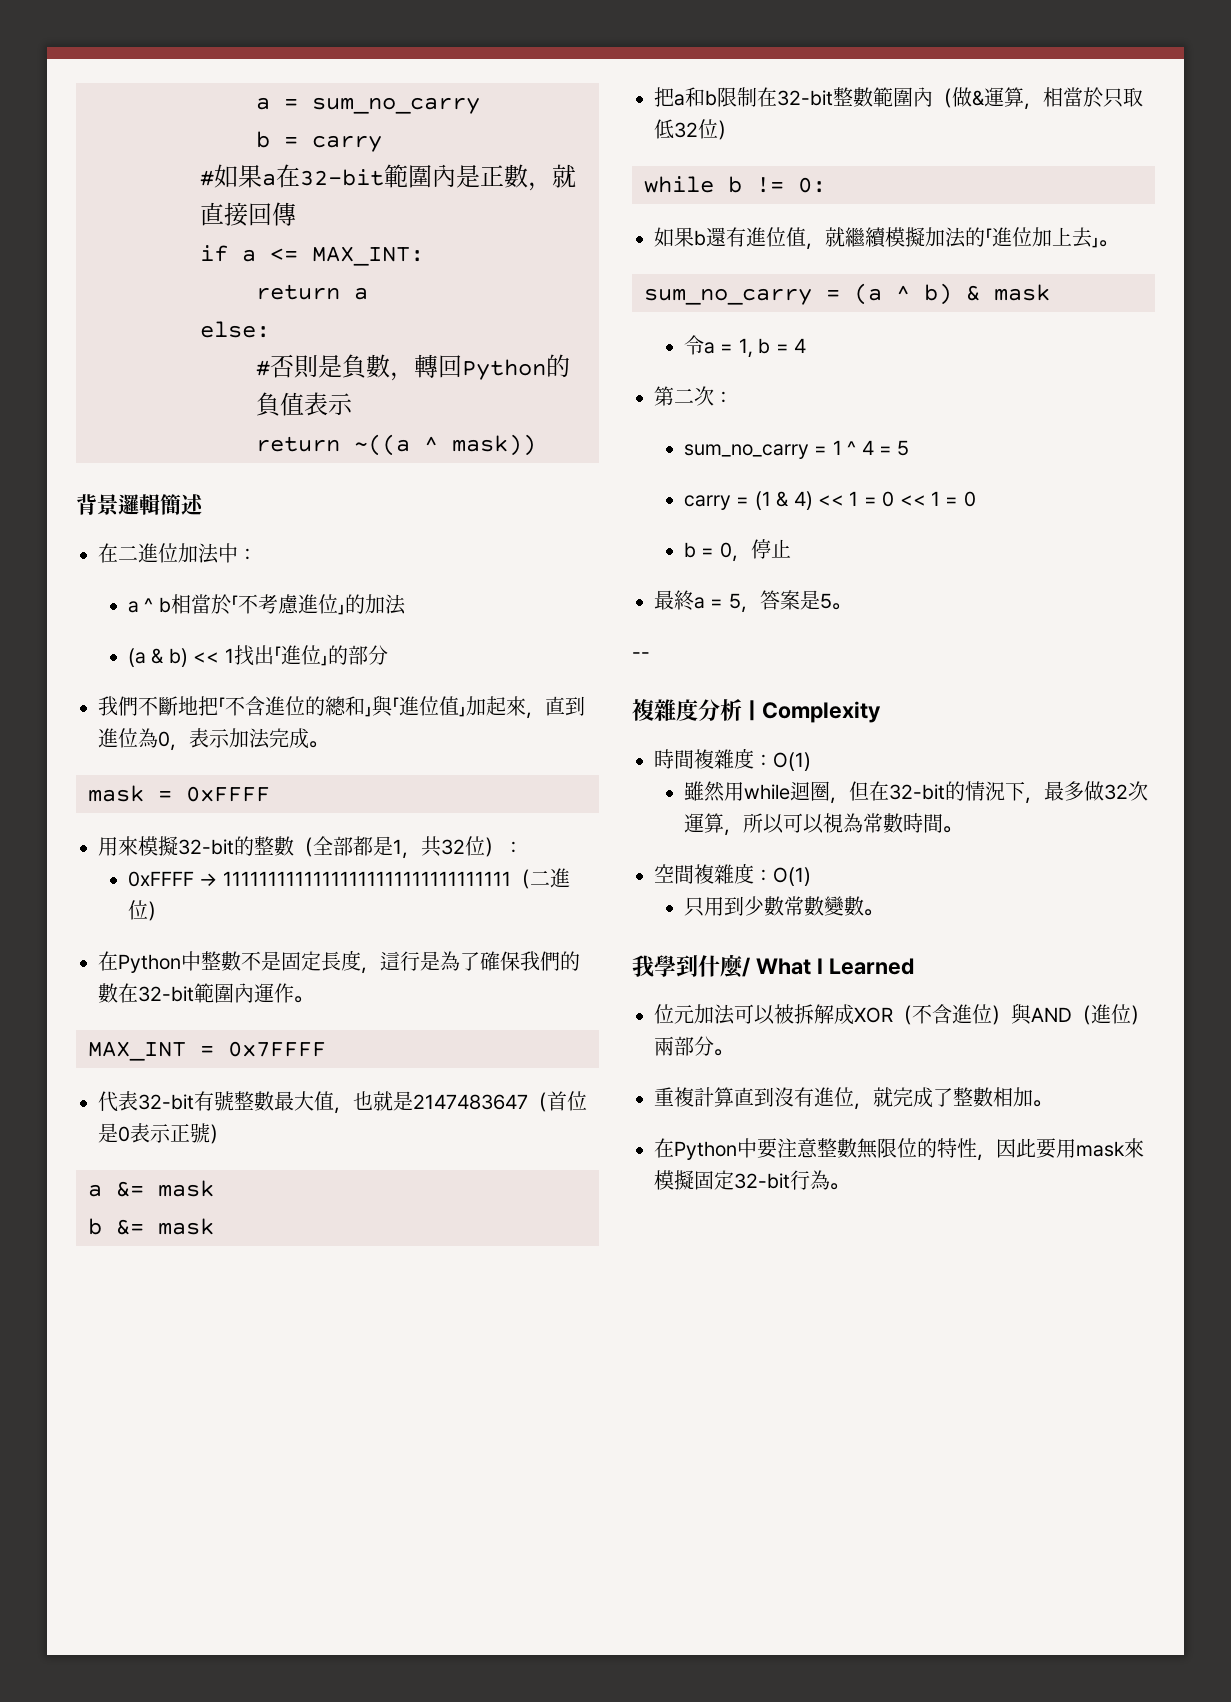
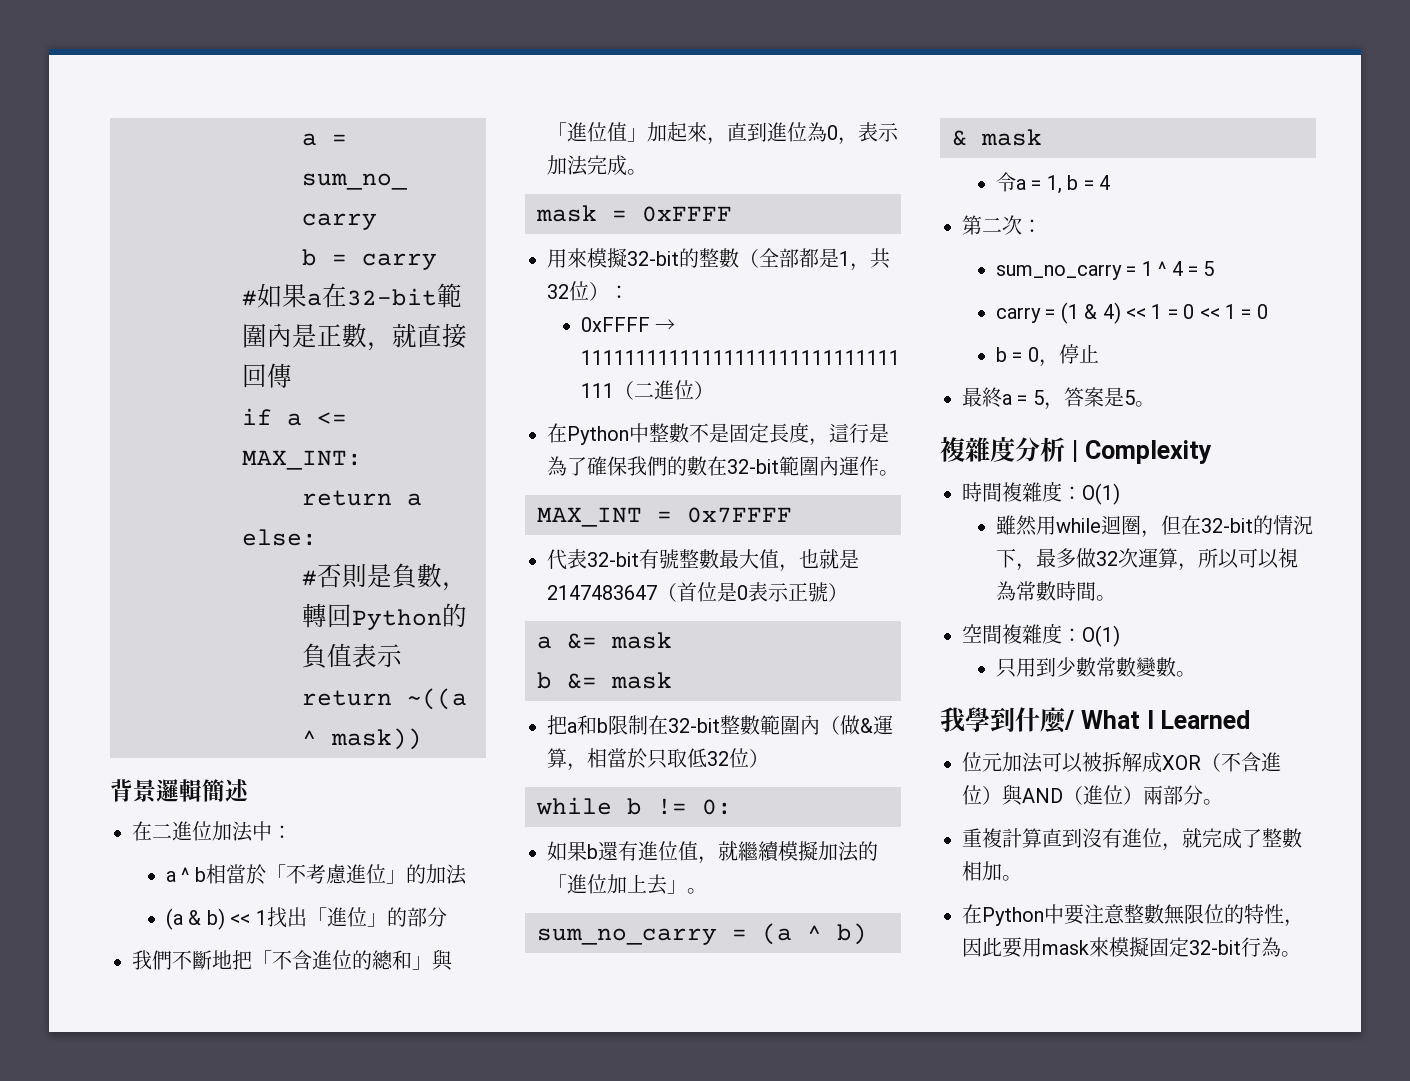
- --

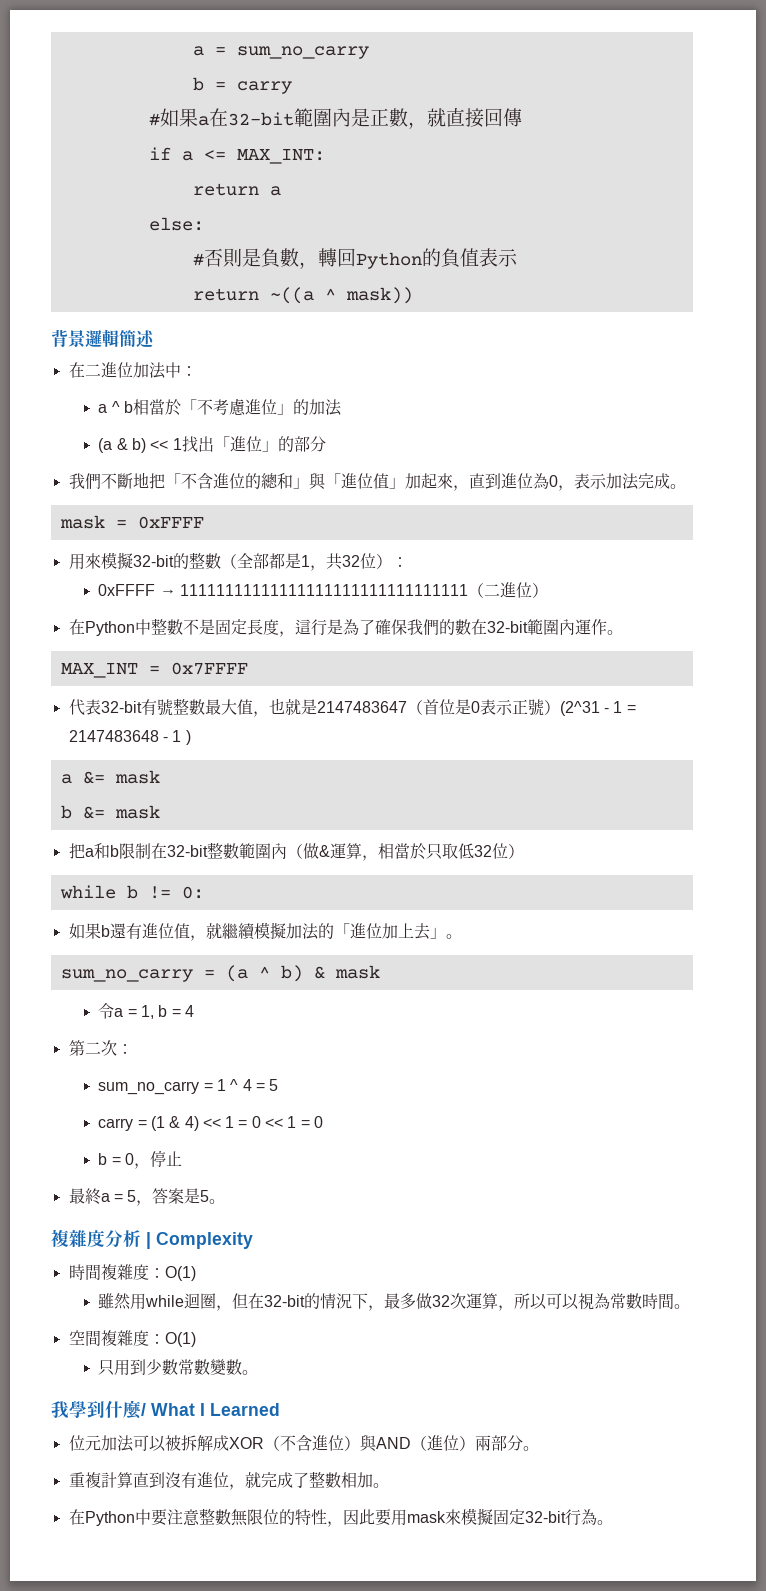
- 代表32-bit有號整數最大值，也就是2147483647（首位是0表示正號）
+ 代表32-bit有號整數最大值，也就是2147483647（首位是0表示正號）(2^31 - 1 = 2147483648 - 1 )

